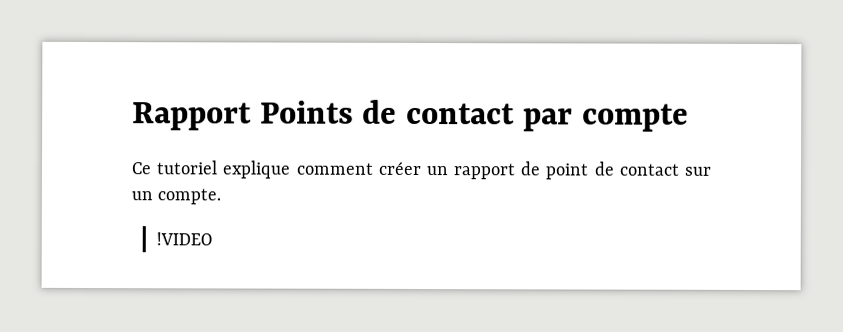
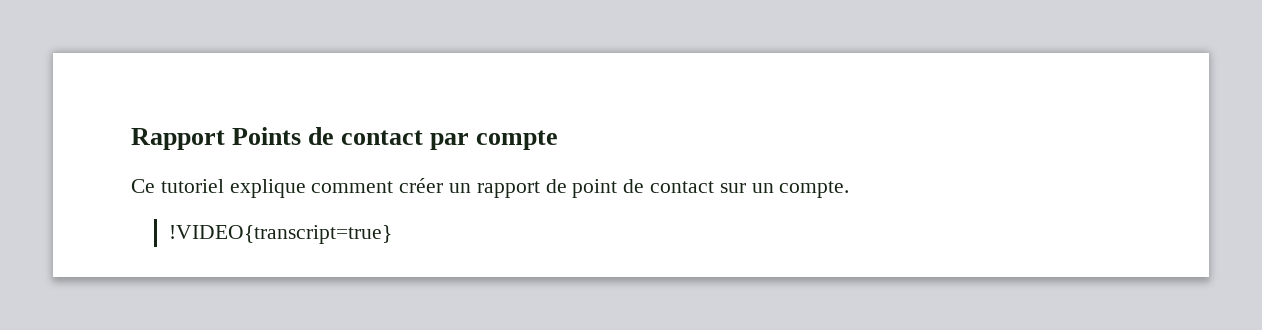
- !VIDEO
+ !VIDEO{transcript=true}

